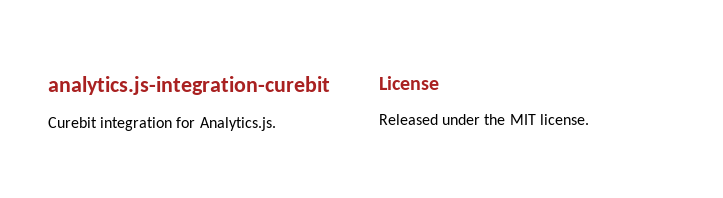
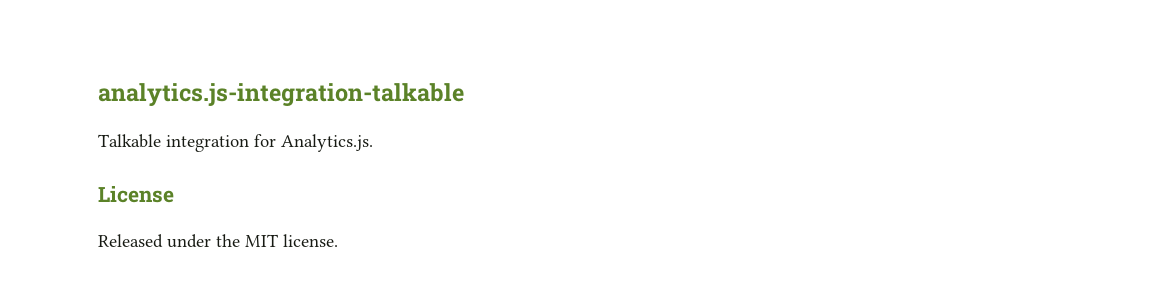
- analytics.js-integration-curebit
- Curebit integration for Analytics.js.
+ analytics.js-integration-talkable
+ Talkable integration for Analytics.js.

